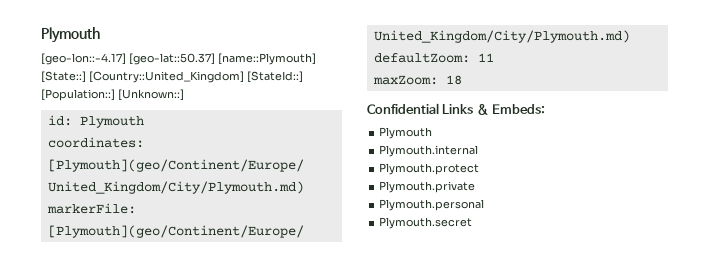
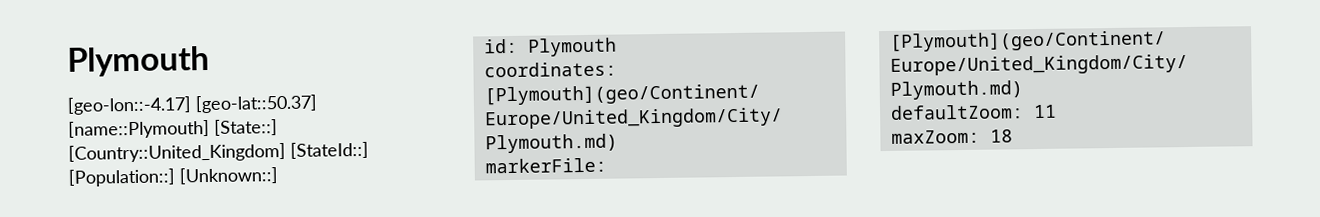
- Confidential Links & Embeds:
- Plymouth
- Plymouth.internal
- Plymouth.protect
- Plymouth.private
- Plymouth.personal
- Plymouth.secret

